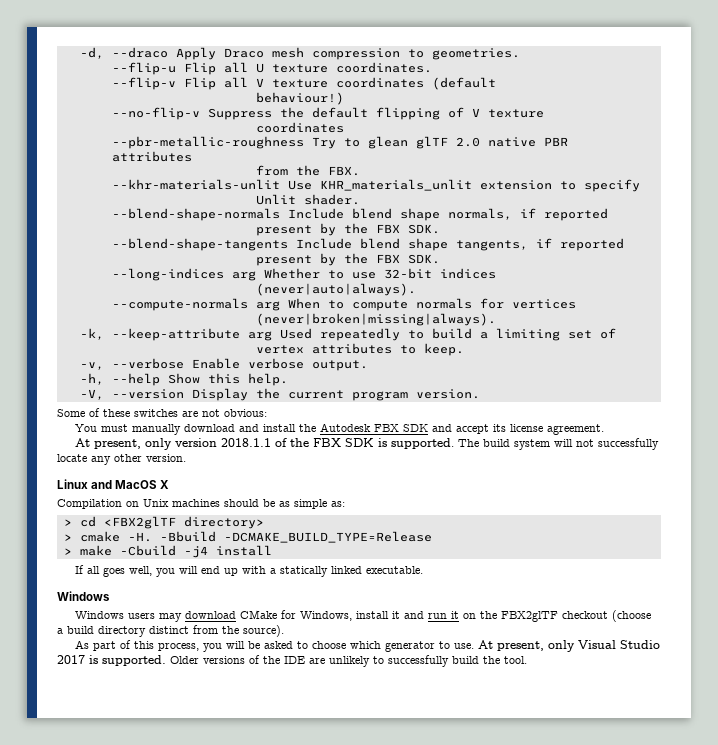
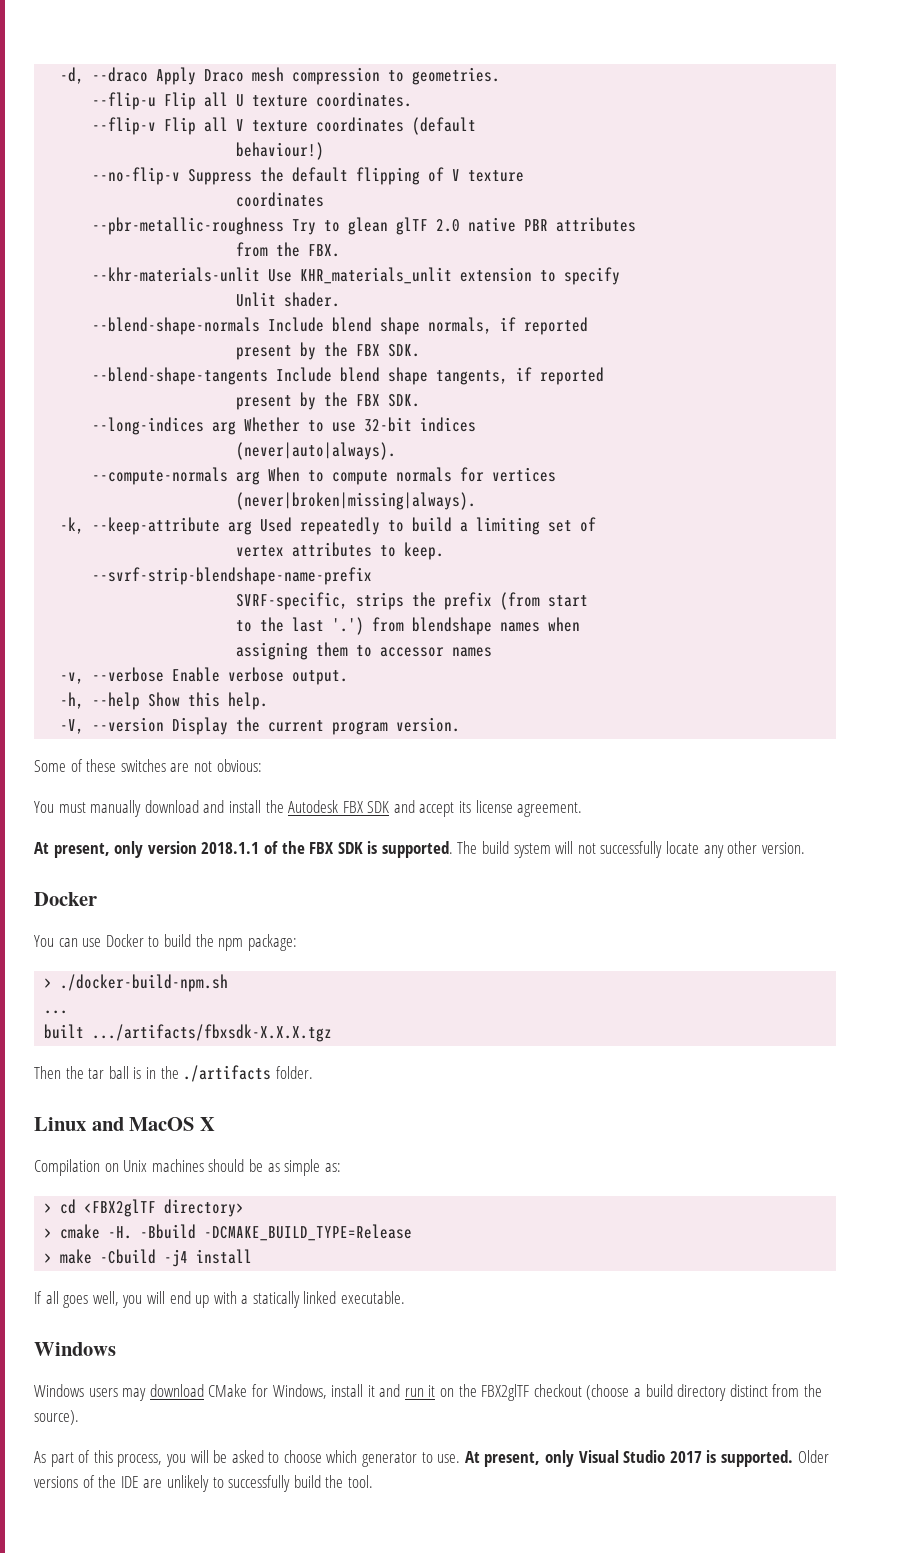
+ --svrf-strip-blendshape-name-prefix
+ SVRF-specific, strips the prefix (from start
+ to the last '.') from blendshape names when
+ assigning them to accessor names
  The build system will not successfully locate any other version.
+ Docker
+ You can use Docker to build the npm package:
+ > ./docker-build-npm.sh
+ ...
+ built .../artifacts/fbxsdk-X.X.X.tgz
+ Then the tar ball is in the ./artifacts folder.

